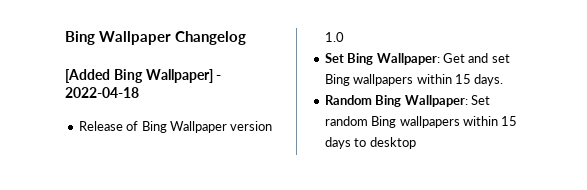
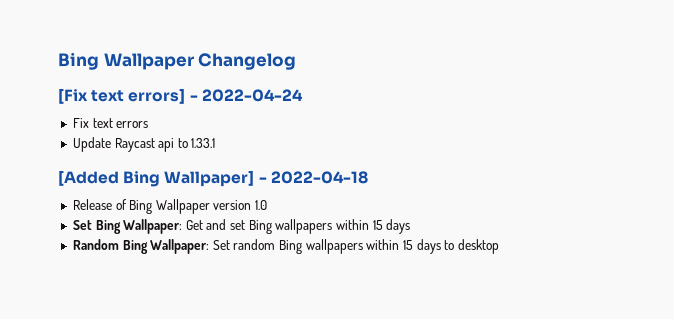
+ [Fix text errors] - 2022-04-24
+ Fix text errors
+ Update Raycast api to 1.33.1
- Set Bing Wallpaper: Get and set Bing wallpapers within 15 days.
+ Set Bing Wallpaper: Get and set Bing wallpapers within 15 days

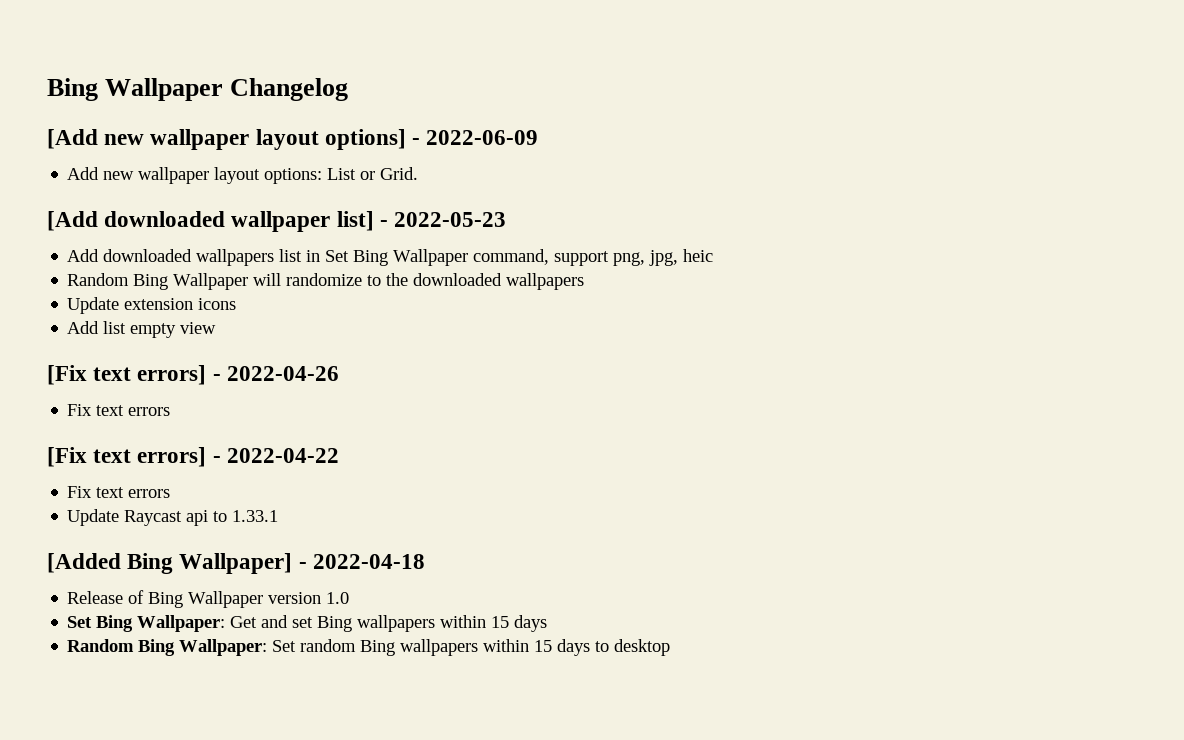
- [Fix text errors] - 2022-04-24
+ [Add new wallpaper layout options] - 2022-06-09
+ Add new wallpaper layout options: List or Grid.
+ [Add downloaded wallpaper list] - 2022-05-23
+ Add downloaded wallpapers list in Set Bing Wallpaper command, support png, jpg, heic
+ Random Bing Wallpaper will randomize to the downloaded wallpapers
+ Update extension icons
+ Add list empty view
+ [Fix text errors] - 2022-04-26
+ Fix text errors
+ [Fix text errors] - 2022-04-22

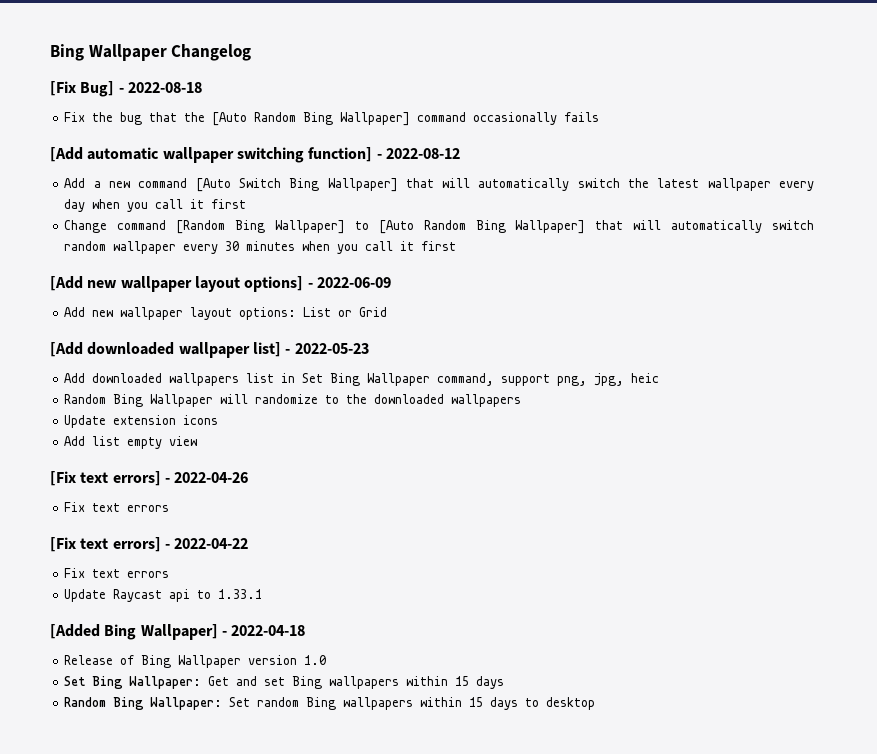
+ [Fix Bug] - 2022-08-18
+ Fix the bug that the [Auto Random Bing Wallpaper] command occasionally fails
+ [Add automatic wallpaper switching function] - 2022-08-12
+ Add a new command [Auto Switch Bing Wallpaper] that will automatically switch the latest wallpaper every day when you call it first
+ Change command [Random Bing Wallpaper] to [Auto Random Bing Wallpaper] that will automatically switch random wallpaper every 30 minutes when you call it first
- Add new wallpaper layout options: List or Grid.
+ Add new wallpaper layout options: List or Grid

